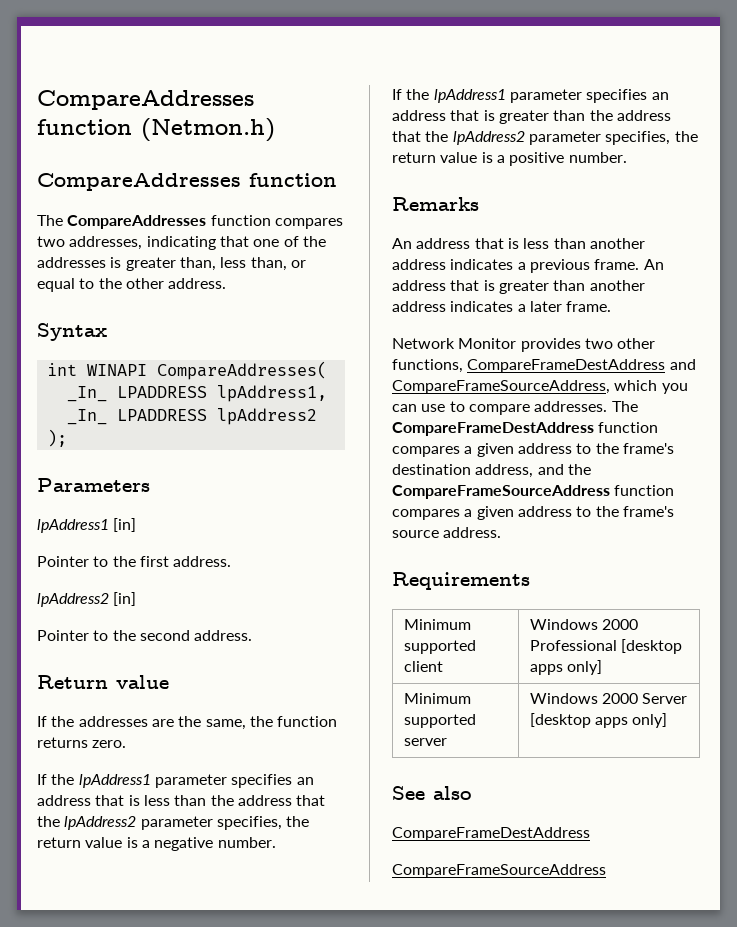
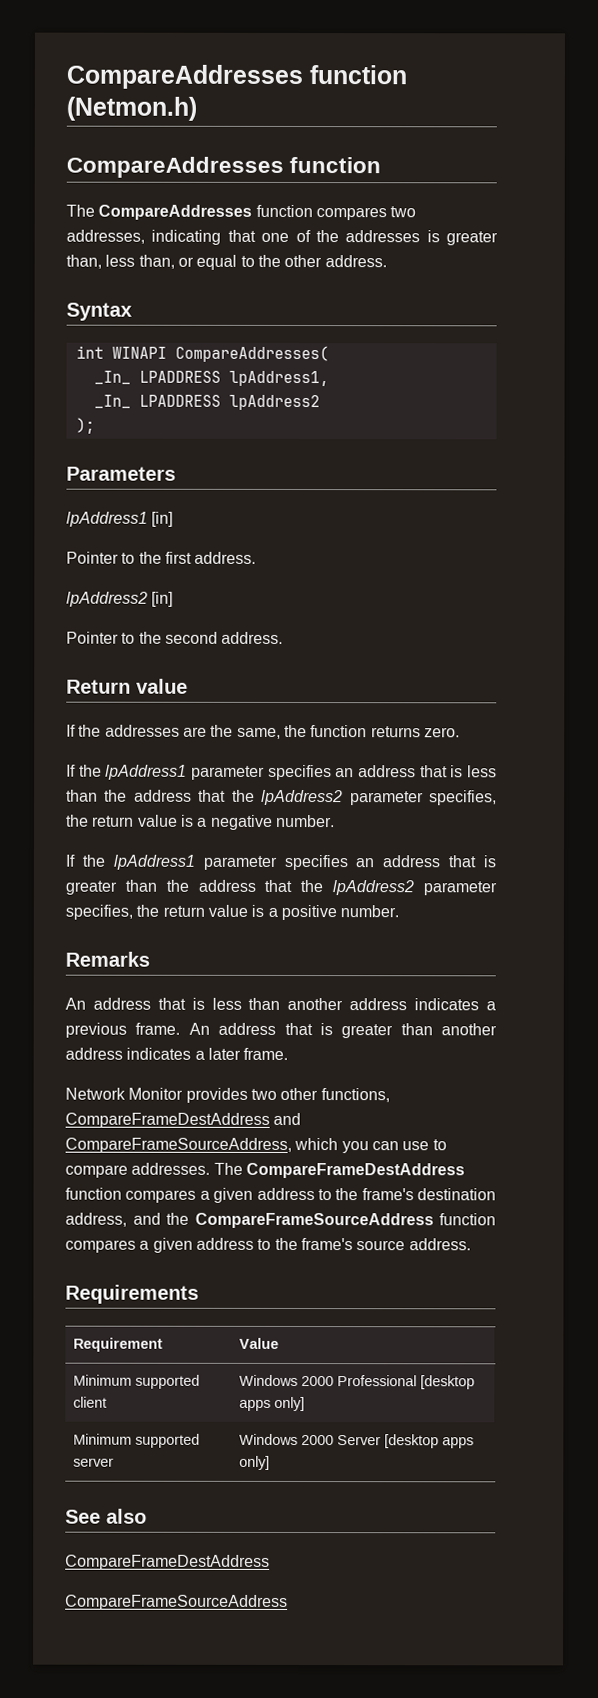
+ Requirement | Value

